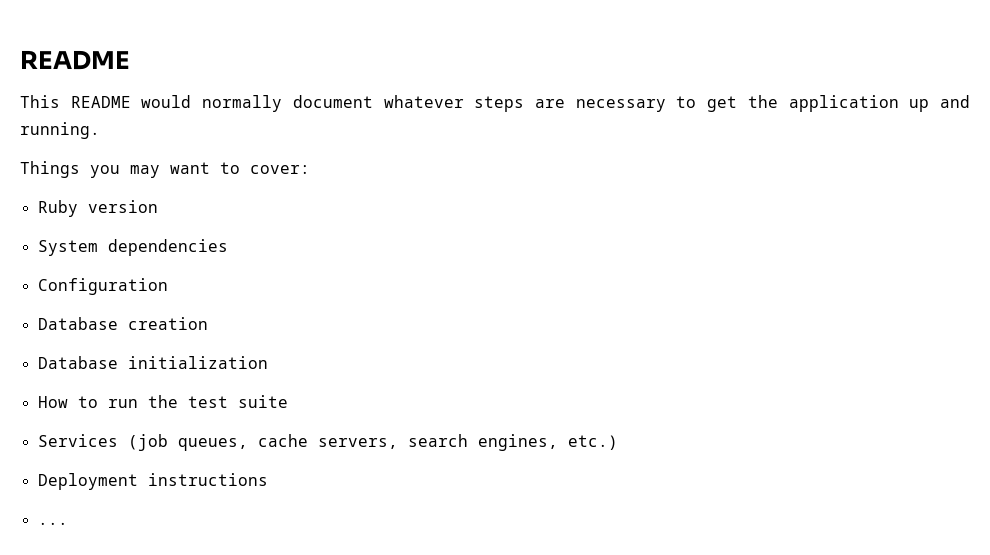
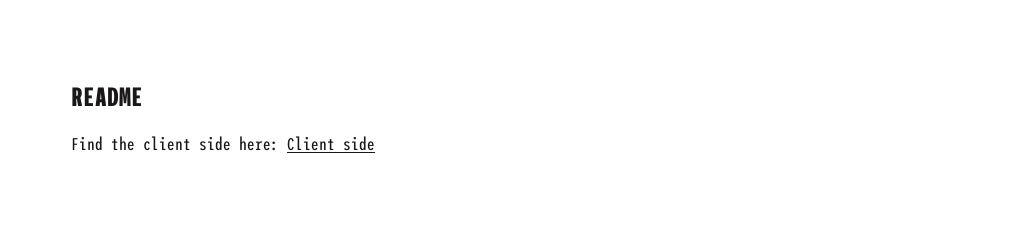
- This README would normally document whatever steps are necessary to get the application up and running.
- Things you may want to cover:
- Ruby version
- System dependencies
- Configuration
- Database creation
- Database initialization
- How to run the test suite
- Services (job queues, cache servers, search engines, etc.)
- Deployment instructions
- ...
+ Find the client side here: Client side

